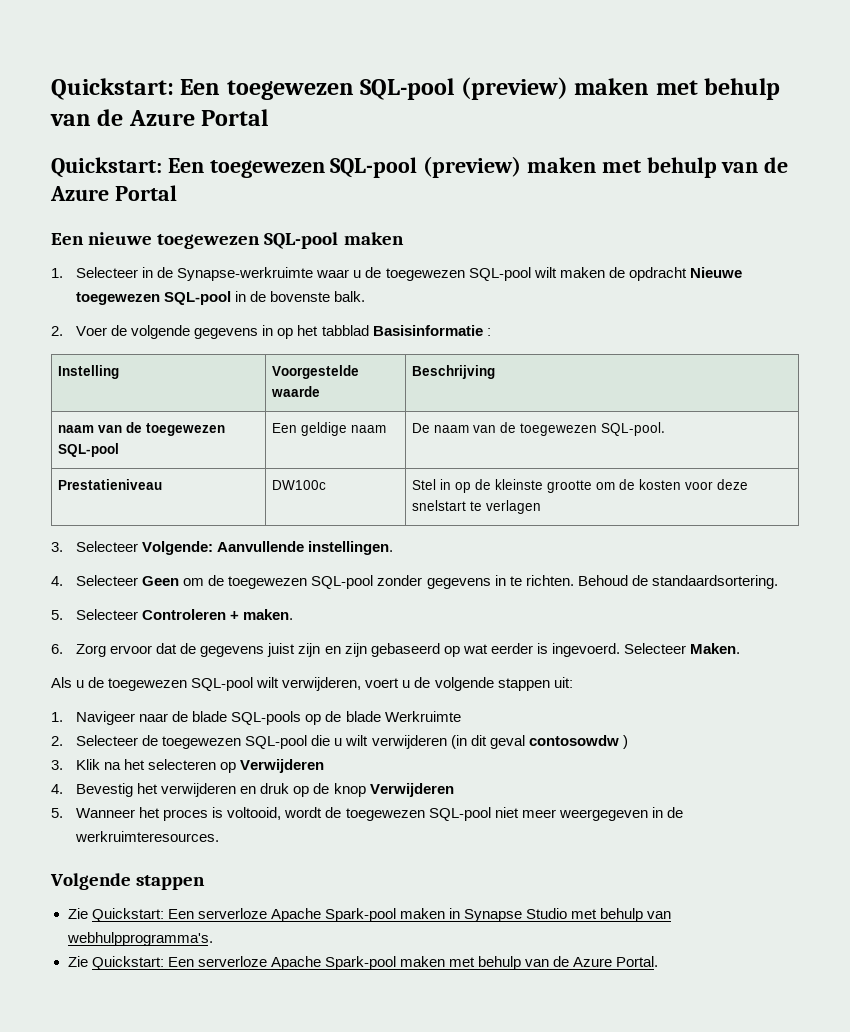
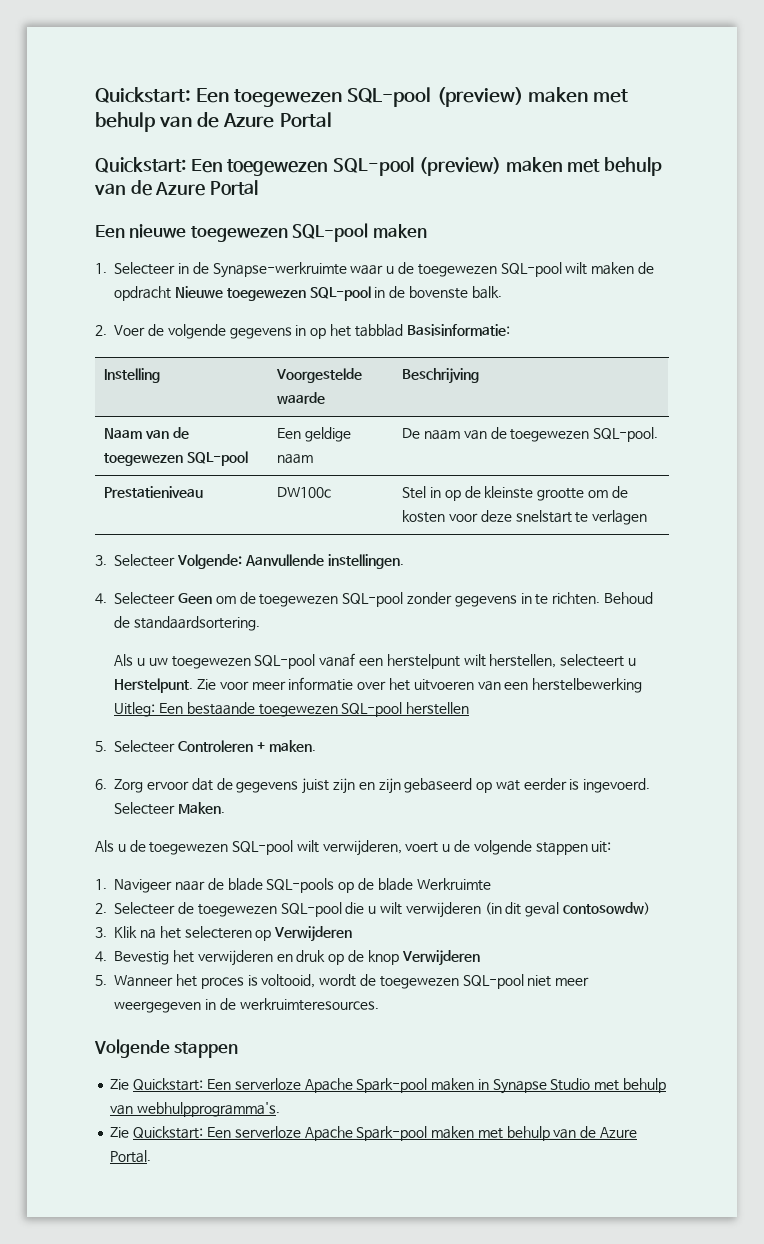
- 2. Voer de volgende gegevens in op het tabblad Basisinformatie :
+ 2. Voer de volgende gegevens in op het tabblad Basisinformatie:
- naam van de toegewezen SQL-pool | Een geldige naam | De naam van de toegewezen SQL-pool.
+ Naam van de toegewezen SQL-pool | Een geldige naam | De naam van de toegewezen SQL-pool.
+ Als u uw toegewezen SQL-pool vanaf een herstelpunt wilt herstellen, selecteert u Herstelpunt. Zie voor meer informatie over het uitvoeren van een herstelbewerking Uitleg: Een bestaande toegewezen SQL-pool herstellen
- 2. Selecteer de toegewezen SQL-pool die u wilt verwijderen (in dit geval contosowdw )
+ 2. Selecteer de toegewezen SQL-pool die u wilt verwijderen (in dit geval contosowdw)

